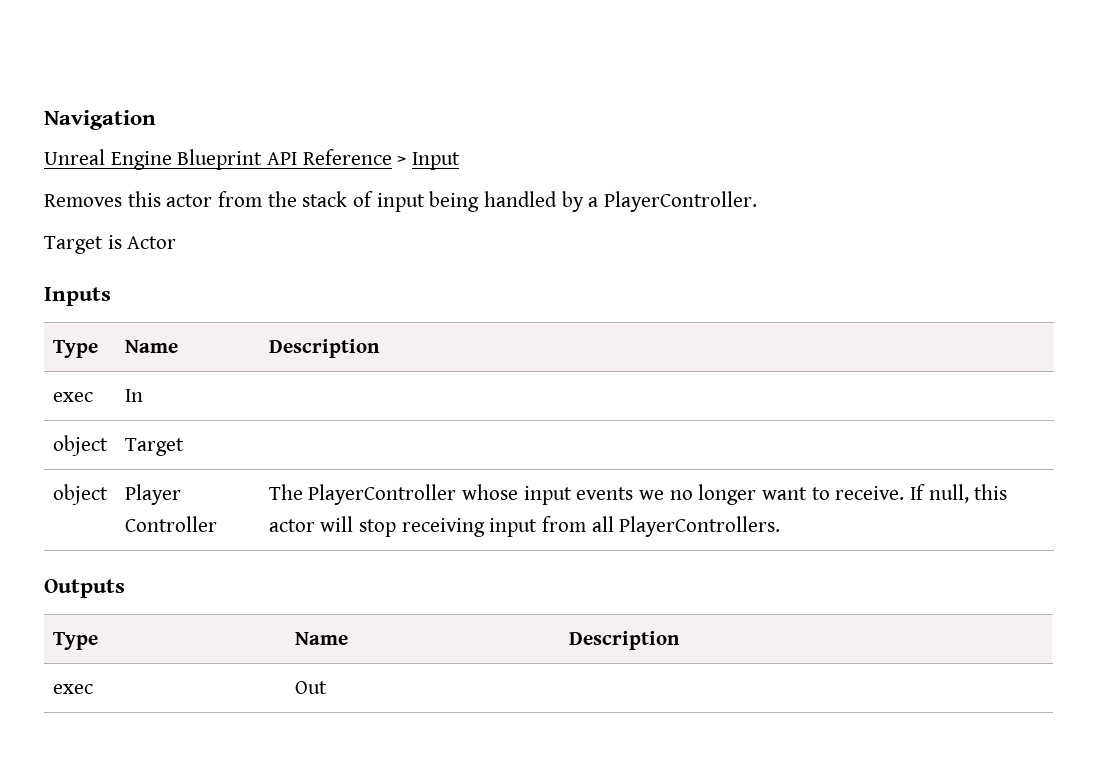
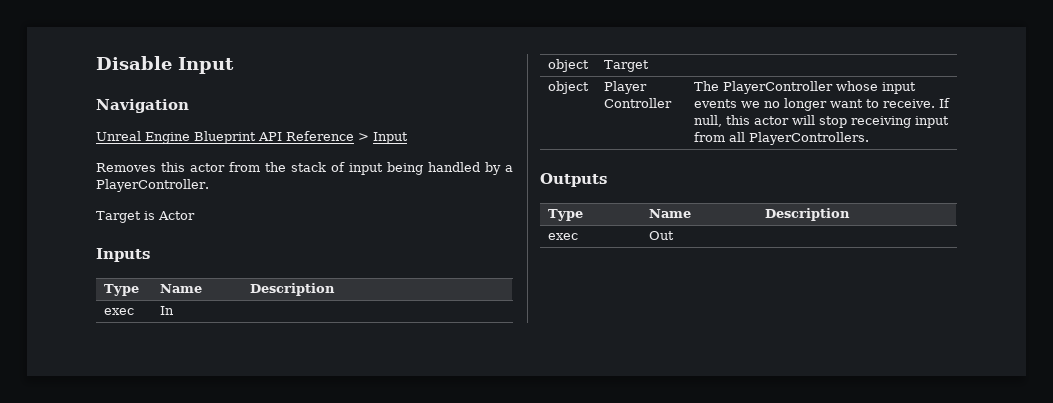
+ Disable Input

